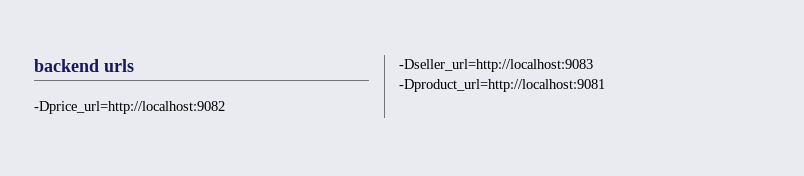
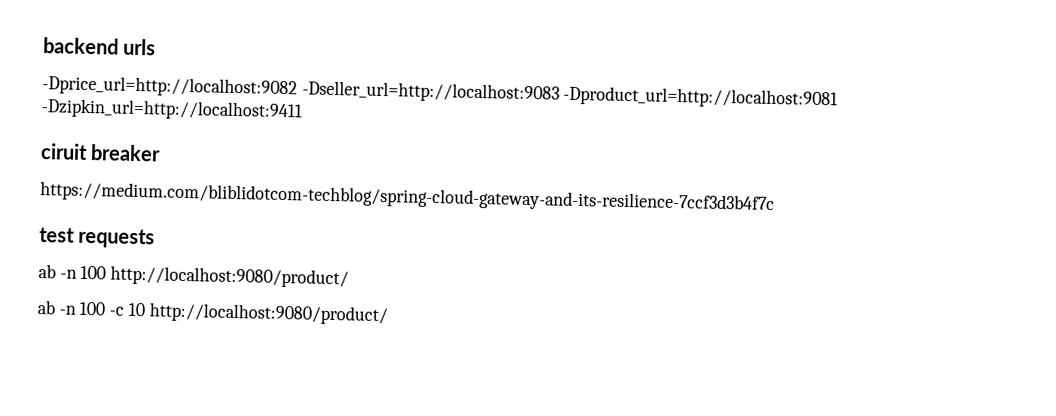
- -Dprice_url=http://localhost:9082 -Dseller_url=http://localhost:9083 -Dproduct_url=http://localhost:9081
+ -Dprice_url=http://localhost:9082 -Dseller_url=http://localhost:9083 -Dproduct_url=http://localhost:9081 -Dzipkin_url=http://localhost:9411
+ ciruit breaker
+ https://medium.com/bliblidotcom-techblog/spring-cloud-gateway-and-its-resilience-7ccf3d3b4f7c
+ test requests
+ ab -n 100 http://localhost:9080/product/
+ ab -n 100 -c 10 http://localhost:9080/product/

